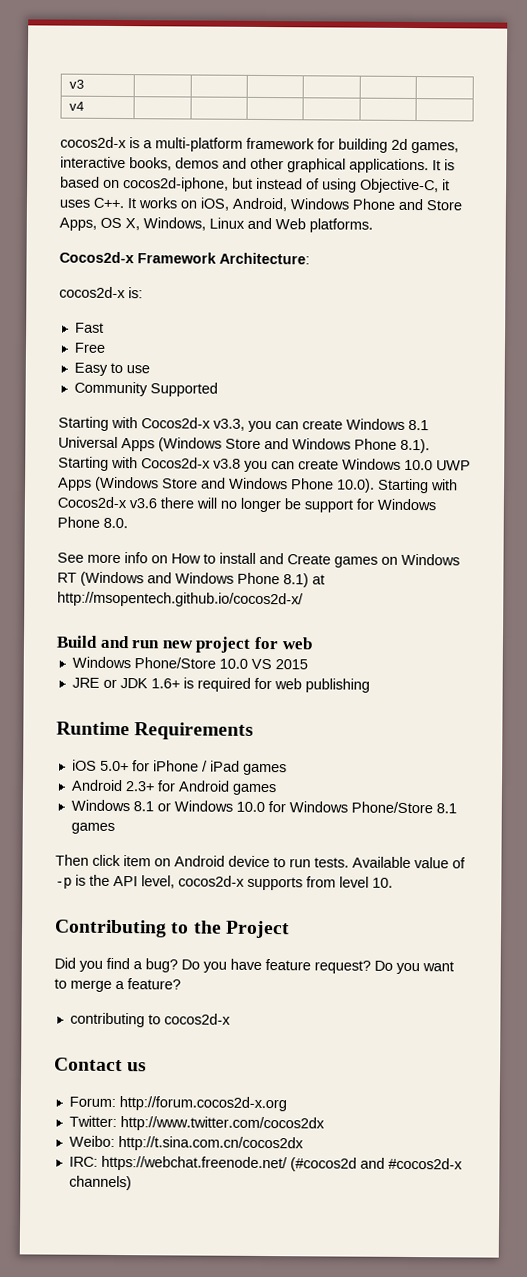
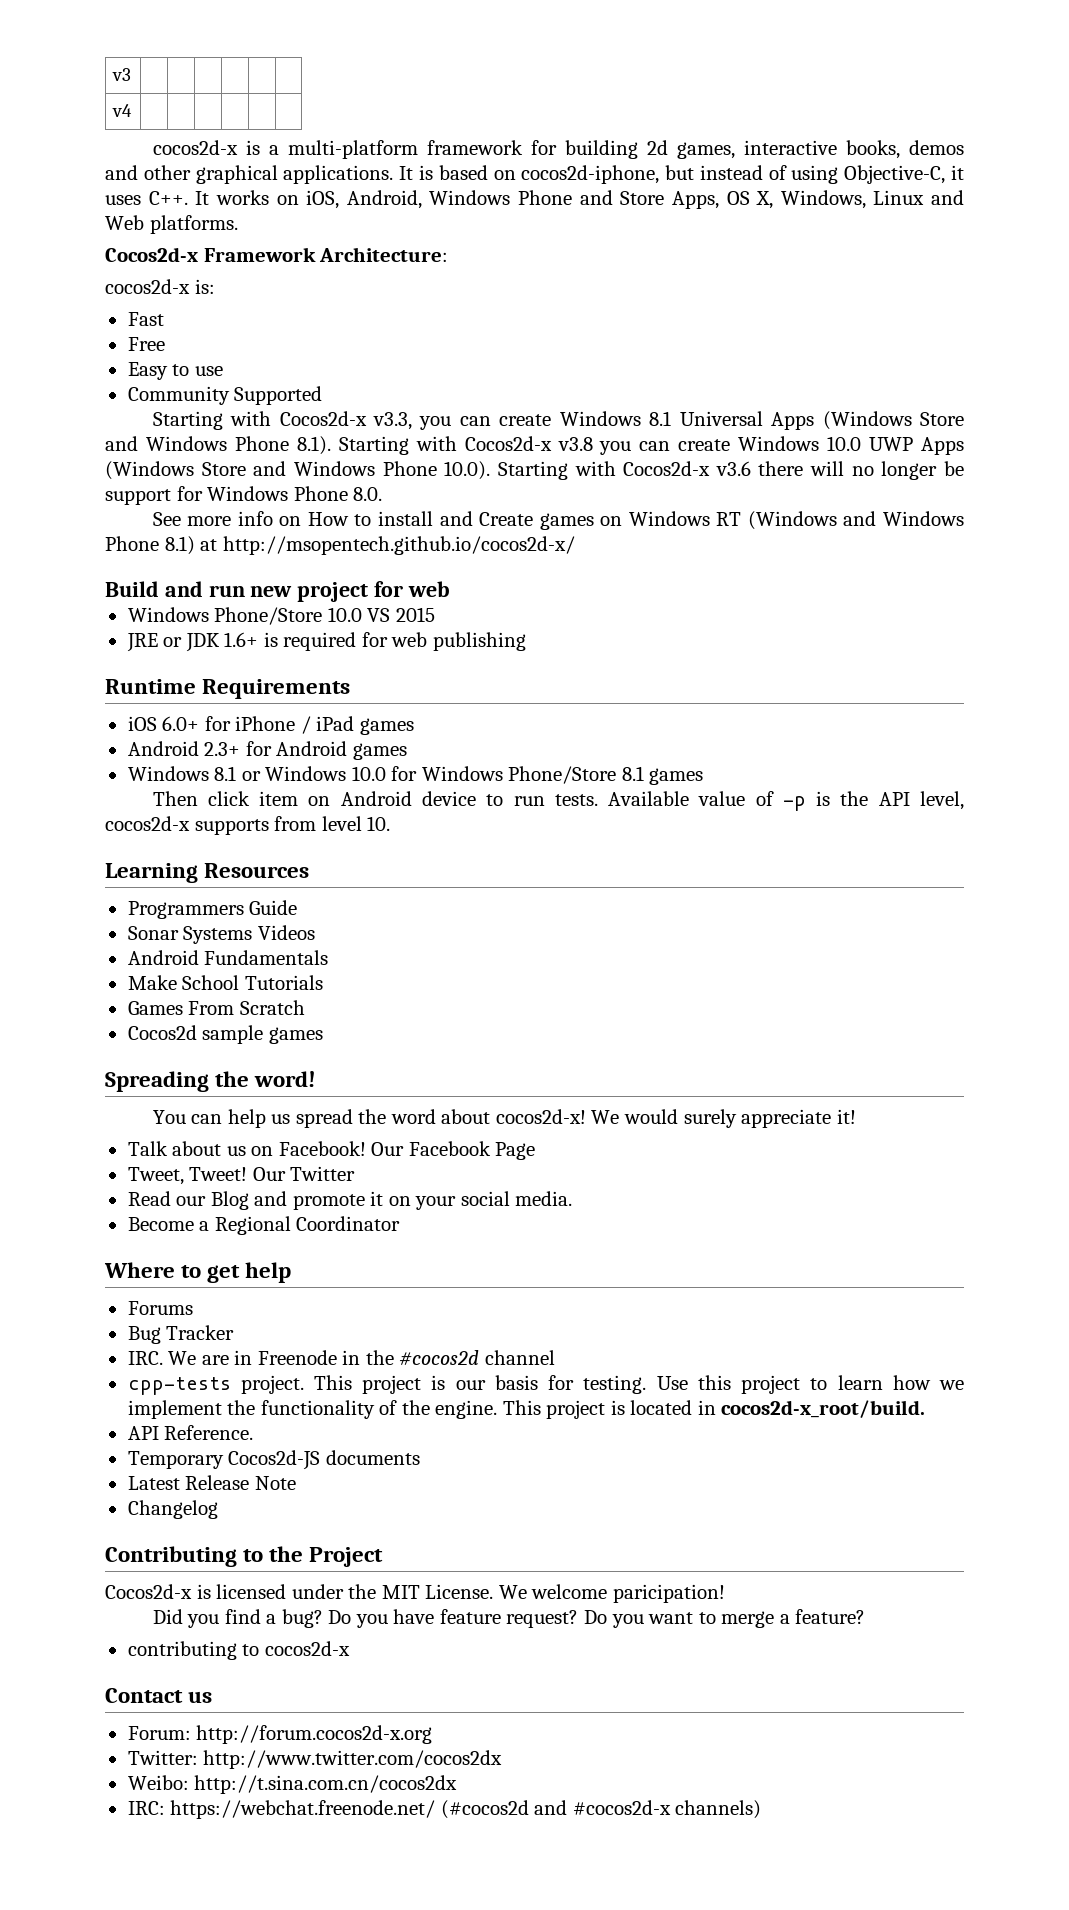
- iOS 5.0+ for iPhone / iPad games
+ iOS 6.0+ for iPhone / iPad games
+ Learning Resources
+ Programmers Guide
+ Sonar Systems Videos
+ Android Fundamentals
+ Make School Tutorials
+ Games From Scratch
+ Cocos2d sample games
+ Spreading the word!
+ You can help us spread the word about cocos2d-x! We would surely appreciate it!
+ Talk about us on Facebook! Our Facebook Page
+ Tweet, Tweet! Our Twitter
+ Read our Blog and promote it on your social media.
+ Become a Regional Coordinator
+ Where to get help
+ Forums
+ Bug Tracker
+ IRC. We are in Freenode in the #cocos2d channel
+ cpp-tests project. This project is our basis for testing. Use this project to learn how we implement the functionality of the engine. This project is located in cocos2d-x_root/build.
+ API Reference.
+ Temporary Cocos2d-JS documents
+ Latest Release Note
+ Changelog
  Contributing to the Project
+ Cocos2d-x is licensed under the MIT License. We welcome paricipation!

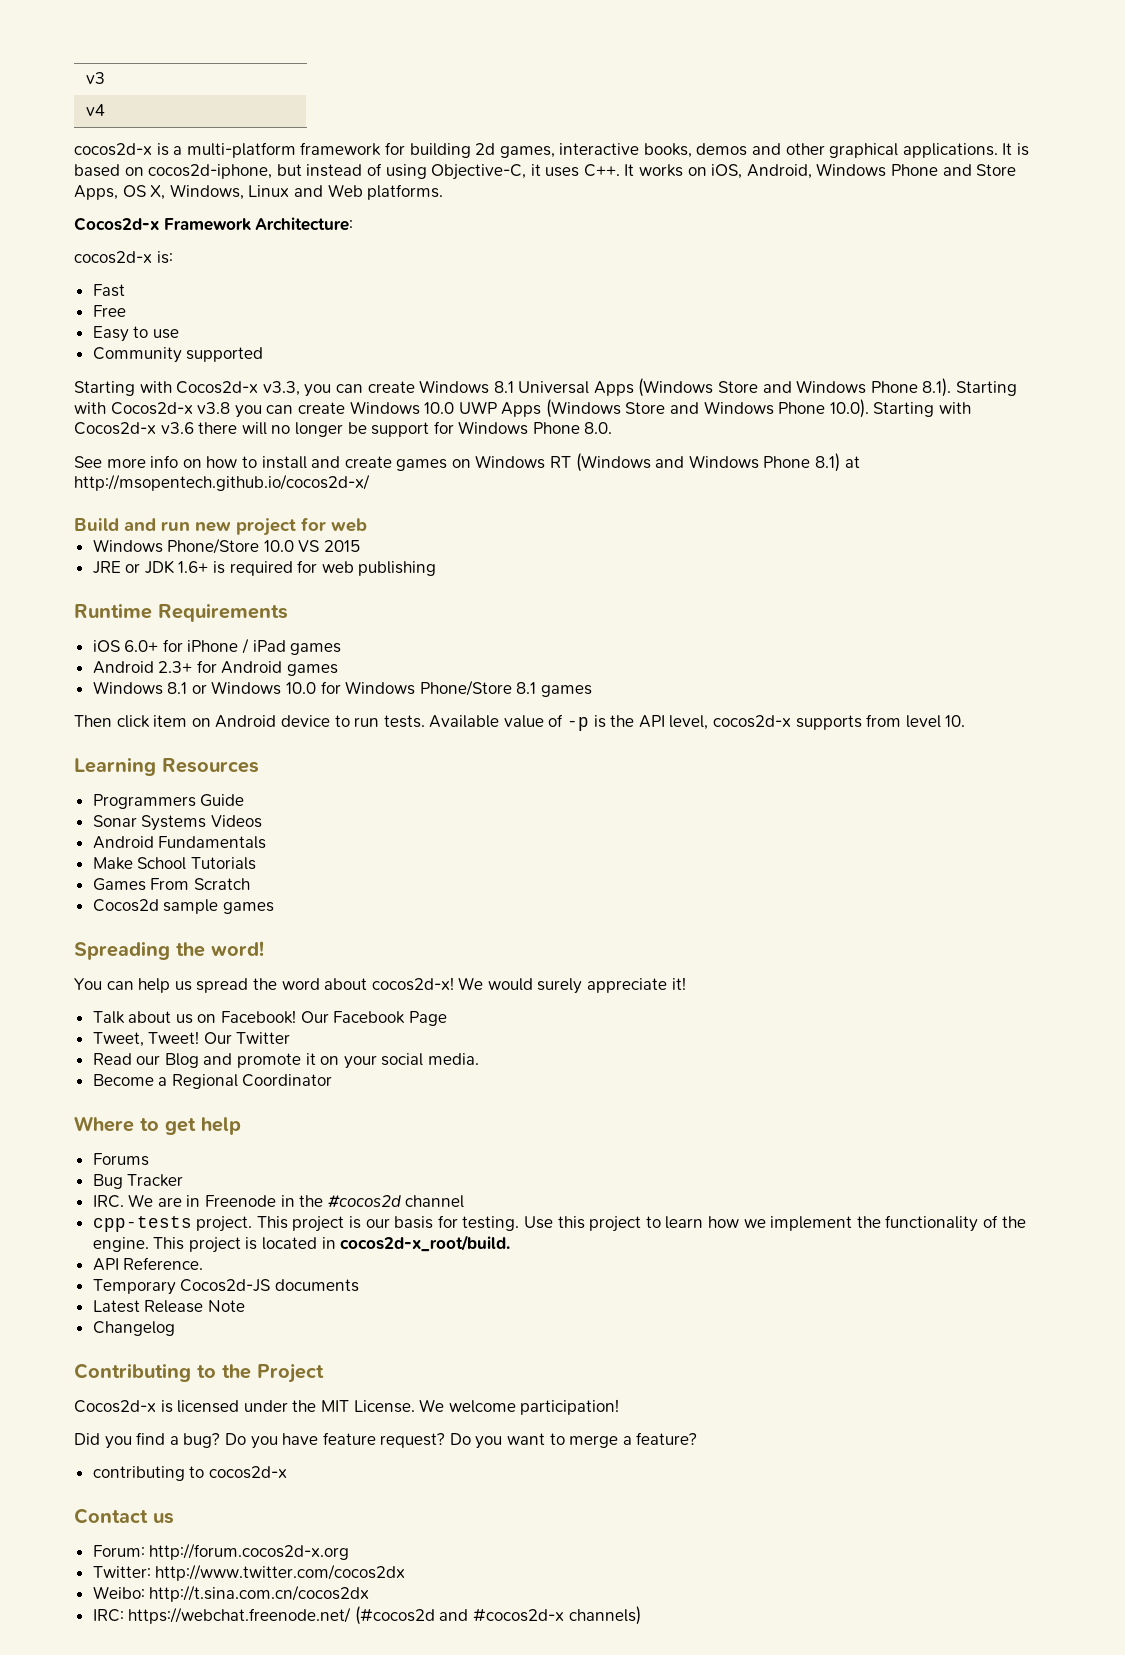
- Community Supported
+ Community supported
- See more info on How to install and Create games on Windows RT (Windows and Windows Phone 8.1) at http://msopentech.github.io/cocos2d-x/
+ See more info on how to install and create games on Windows RT (Windows and Windows Phone 8.1) at http://msopentech.github.io/cocos2d-x/
- We welcome paricipation!
+ We welcome participation!

